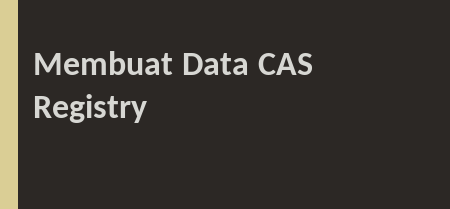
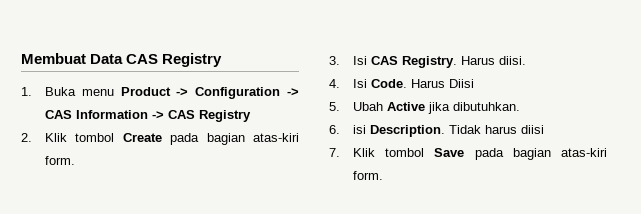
+ 1. Buka menu Product -> Configuration -> CAS Information -> CAS Registry
+ 2. Klik tombol Create pada bagian atas-kiri form.
+ 3. Isi CAS Registry. Harus diisi.
+ 4. Isi Code. Harus Diisi
+ 5. Ubah Active jika dibutuhkan.
+ 6. isi Description. Tidak harus diisi
+ 7. Klik tombol Save pada bagian atas-kiri form.

